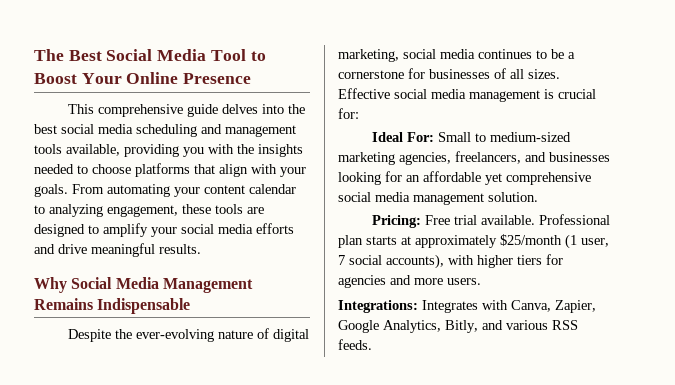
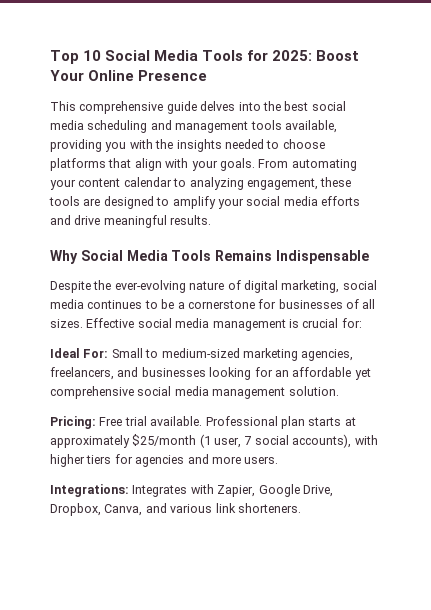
- The Best Social Media Tool to Boost Your Online Presence
+ Top 10 Social Media Tools for 2025: Boost Your Online Presence
- Why Social Media Management Remains Indispensable
+ Why Social Media Tools Remains Indispensable
- Integrations: Integrates with Canva, Zapier, Google Analytics, Bitly, and various RSS feeds.
+ Integrations: Integrates with Zapier, Google Drive, Dropbox, Canva, and various link shorteners.

